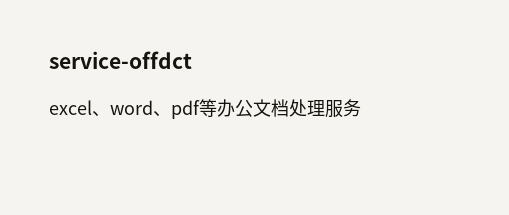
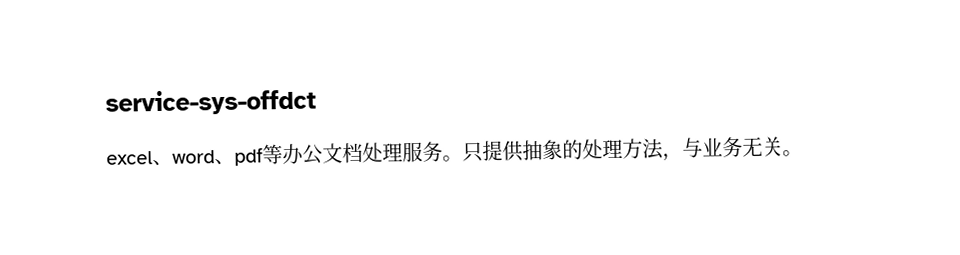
- service-offdct
+ service-sys-offdct
- excel、word、pdf等办公文档处理服务
+ excel、word、pdf等办公文档处理服务。只提供抽象的处理方法，与业务无关。

